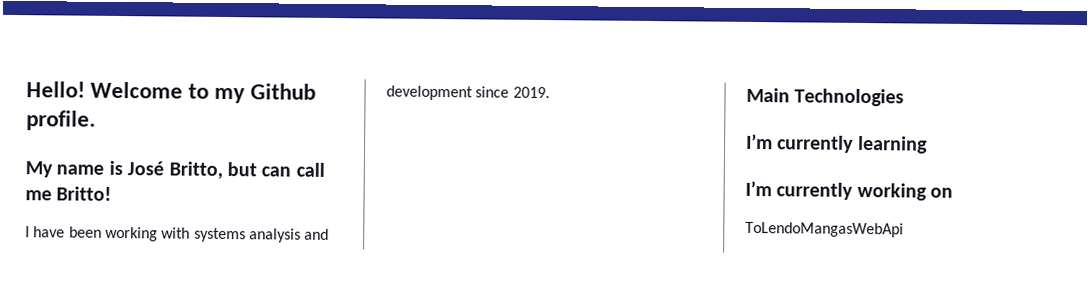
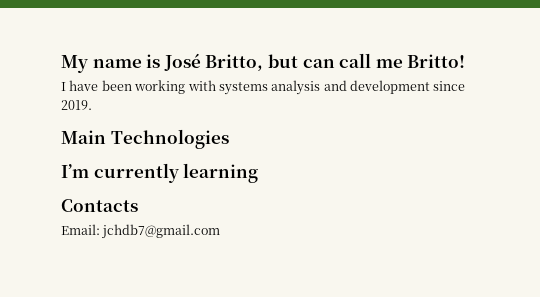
- Hello! Welcome to my Github profile.
- I’m currently working on
- ToLendoMangasWebApi
+ Contacts
+ Email: jchdb7@gmail.com

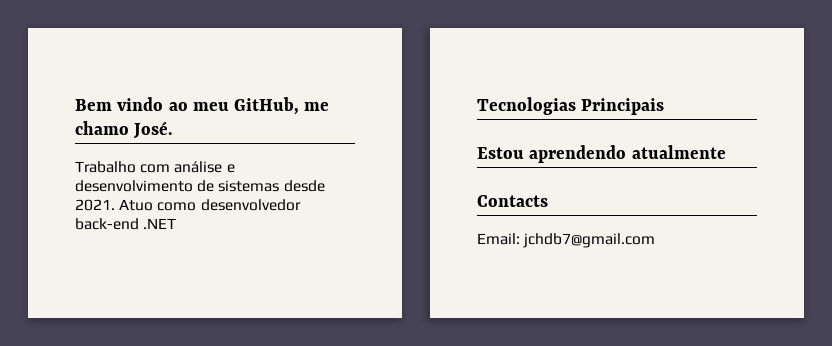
- My name is José Britto, but can call me Britto!
- I have been working with systems analysis and development since 2019.
- Main Technologies
- I’m currently learning
+ Bem vindo ao meu GitHub, me chamo José.
+ Trabalho com análise e desenvolvimento de sistemas desde 2021. Atuo como desenvolvedor back-end .NET
+ Tecnologias Principais
+ Estou aprendendo atualmente

